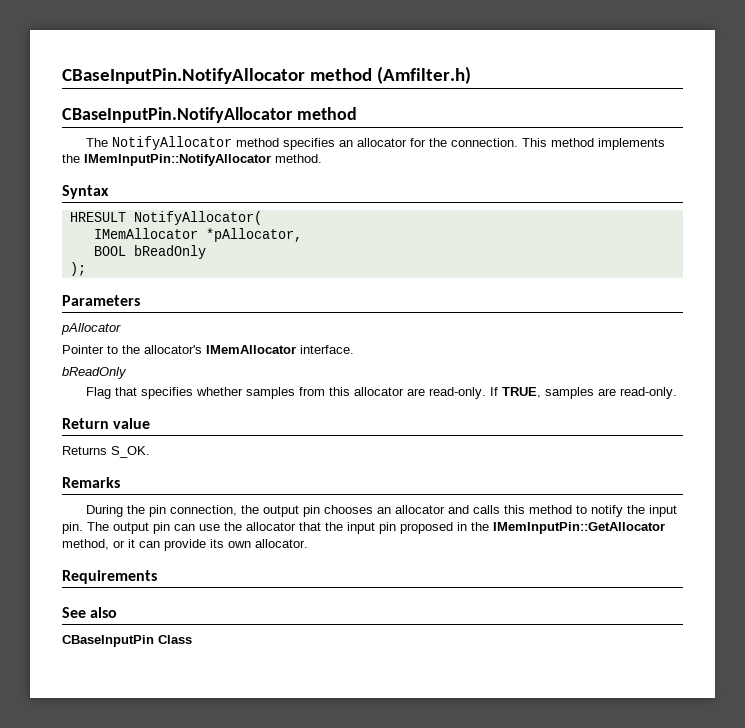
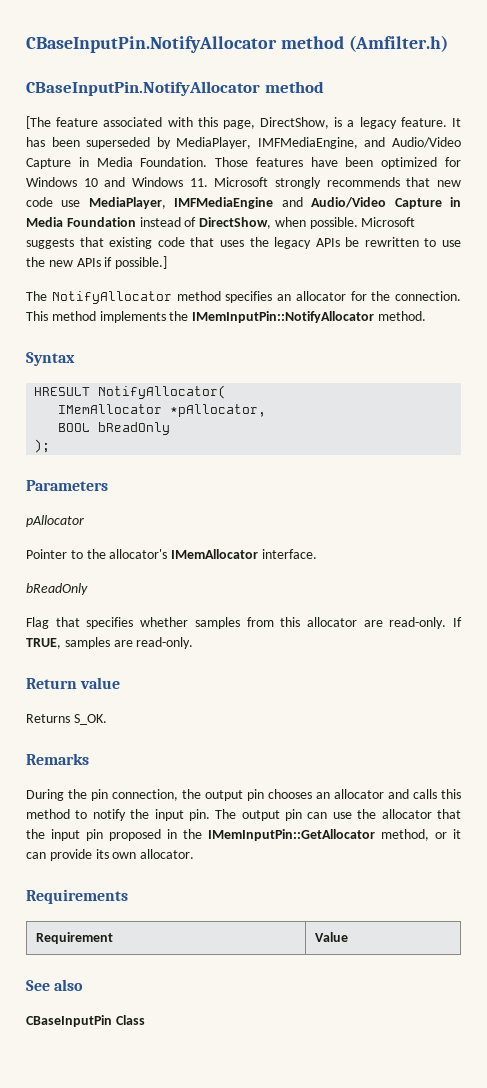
+ [The feature associated with this page, DirectShow, is a legacy feature. It has been superseded by MediaPlayer, IMFMediaEngine, and Audio/Video Capture in Media Foundation. Those features have been optimized for Windows 10 and Windows 11. Microsoft strongly recommends that new code use MediaPlayer, IMFMediaEngine and Audio/Video Capture in Media Foundation instead of DirectShow, when possible. Microsoft suggests that existing code that uses the legacy APIs be rewritten to use the new APIs if possible.]
+ Requirement | Value

